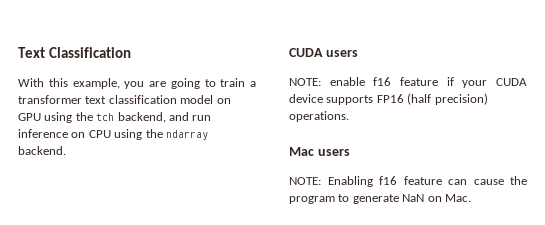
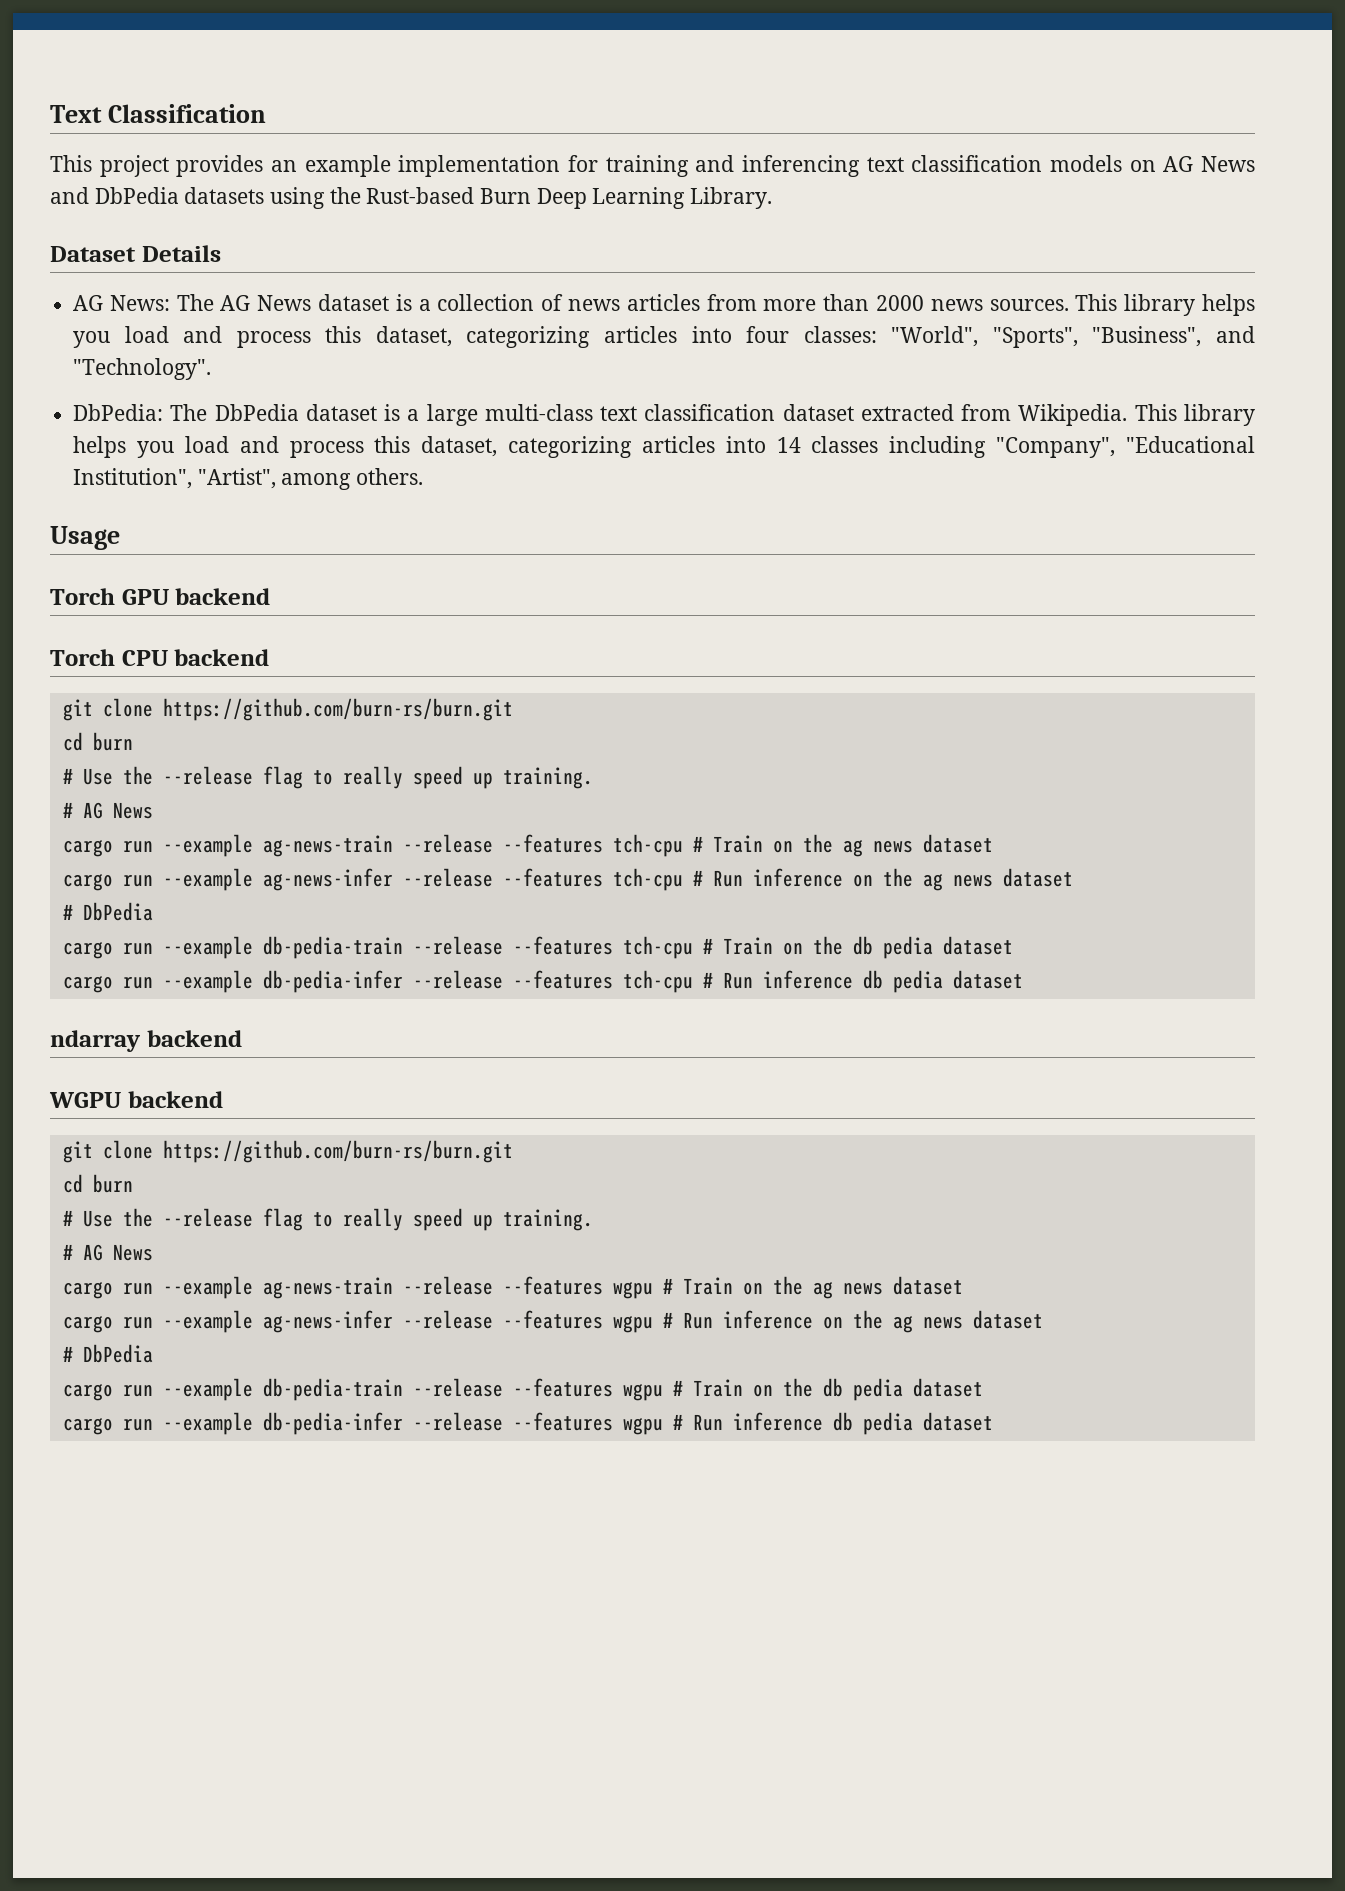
- With this example, you are going to train a transformer text classification model on GPU using the tch backend, and run inference on CPU using the ndarray backend.
- CUDA users
- NOTE: enable f16 feature if your CUDA device supports FP16 (half precision) operations.
- Mac users
- NOTE: Enabling f16 feature can cause the program to generate NaN on Mac.
+ This project provides an example implementation for training and inferencing text classification models on AG News and DbPedia datasets using the Rust-based Burn Deep Learning Library.
+ Dataset Details
+ AG News: The AG News dataset is a collection of news articles from more than 2000 news sources. This library helps you load and process this dataset, categorizing articles into four classes: "World", "Sports", "Business", and "Technology".
+ DbPedia: The DbPedia dataset is a large multi-class text classification dataset extracted from Wikipedia. This library helps you load and process this dataset, categorizing articles into 14 classes including "Company", "Educational Institution", "Artist", among others.
+ Usage
+ Torch GPU backend
+ Torch CPU backend
+ git clone https://github.com/burn-rs/burn.git
+ cd burn
+ # Use the --release flag to really speed up training.
+ # AG News
+ cargo run --example ag-news-train --release --features tch-cpu # Train on the ag news dataset
+ cargo run --example ag-news-infer --release --features tch-cpu # Run inference on the ag news dataset
+ # DbPedia
+ cargo run --example db-pedia-train --release --features tch-cpu # Train on the db pedia dataset
+ cargo run --example db-pedia-infer --release --features tch-cpu # Run inference db pedia dataset
+ ndarray backend
+ WGPU backend
+ git clone https://github.com/burn-rs/burn.git
+ cd burn
+ # Use the --release flag to really speed up training.
+ # AG News
+ cargo run --example ag-news-train --release --features wgpu # Train on the ag news dataset
+ cargo run --example ag-news-infer --release --features wgpu # Run inference on the ag news dataset
+ # DbPedia
+ cargo run --example db-pedia-train --release --features wgpu # Train on the db pedia dataset
+ cargo run --example db-pedia-infer --release --features wgpu # Run inference db pedia dataset

